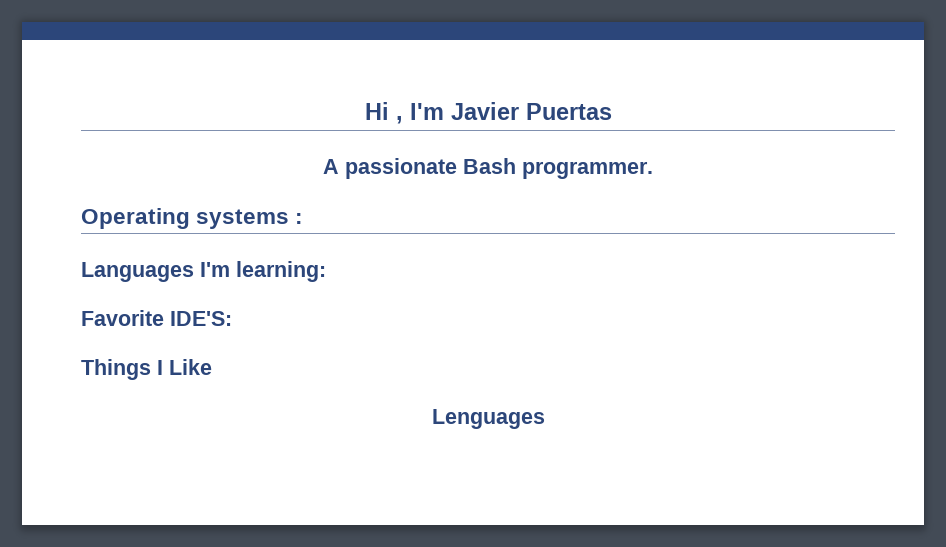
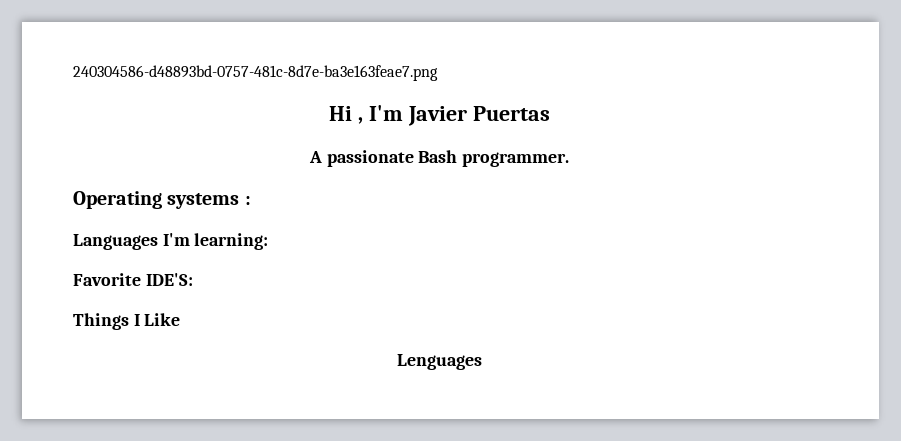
+ 240304586-d48893bd-0757-481c-8d7e-ba3e163feae7.png

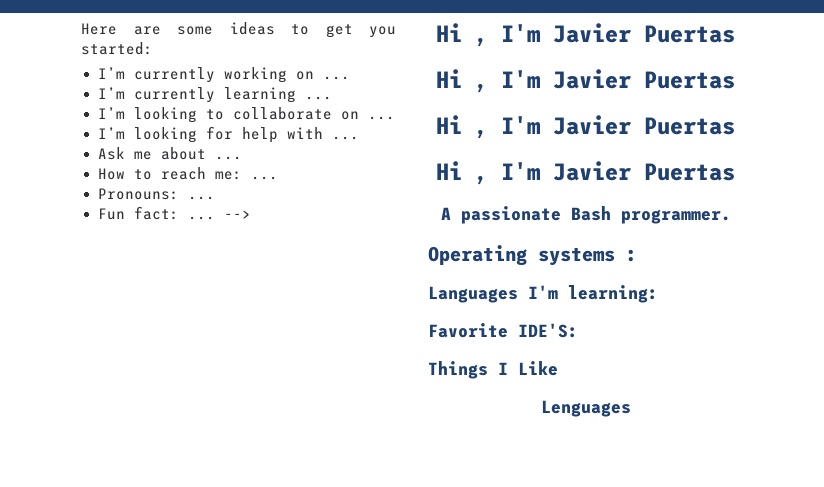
- 240304586-d48893bd-0757-481c-8d7e-ba3e163feae7.png
+ Here are some ideas to get you started:
+ I’m currently working on ...
+ I’m currently learning ...
+ I’m looking to collaborate on ...
+ I’m looking for help with ...
+ Ask me about ...
+ How to reach me: ...
+ Pronouns: ...
+ Fun fact: ... -->
+ Hi , I'm Javier Puertas
+ Hi , I'm Javier Puertas
+ Hi , I'm Javier Puertas

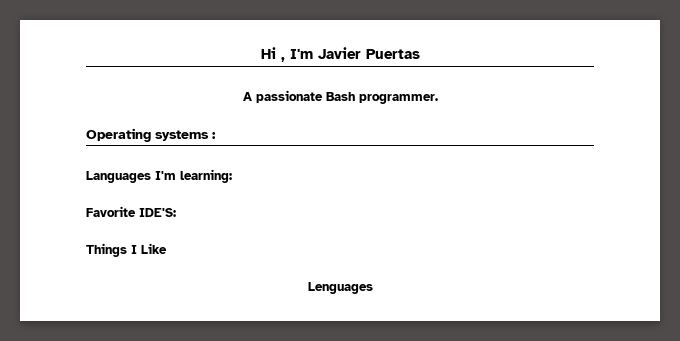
- Here are some ideas to get you started:
- I’m currently working on ...
- I’m currently learning ...
- I’m looking to collaborate on ...
- I’m looking for help with ...
- Ask me about ...
- How to reach me: ...
- Pronouns: ...
- Fun fact: ... -->
- Hi , I'm Javier Puertas
- Hi , I'm Javier Puertas
- Hi , I'm Javier Puertas

